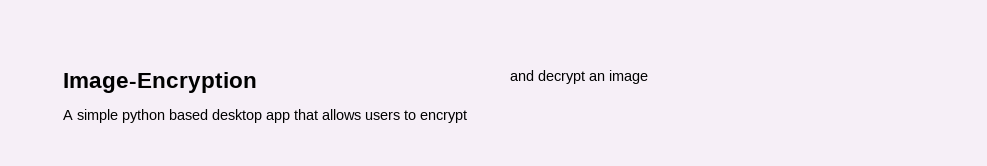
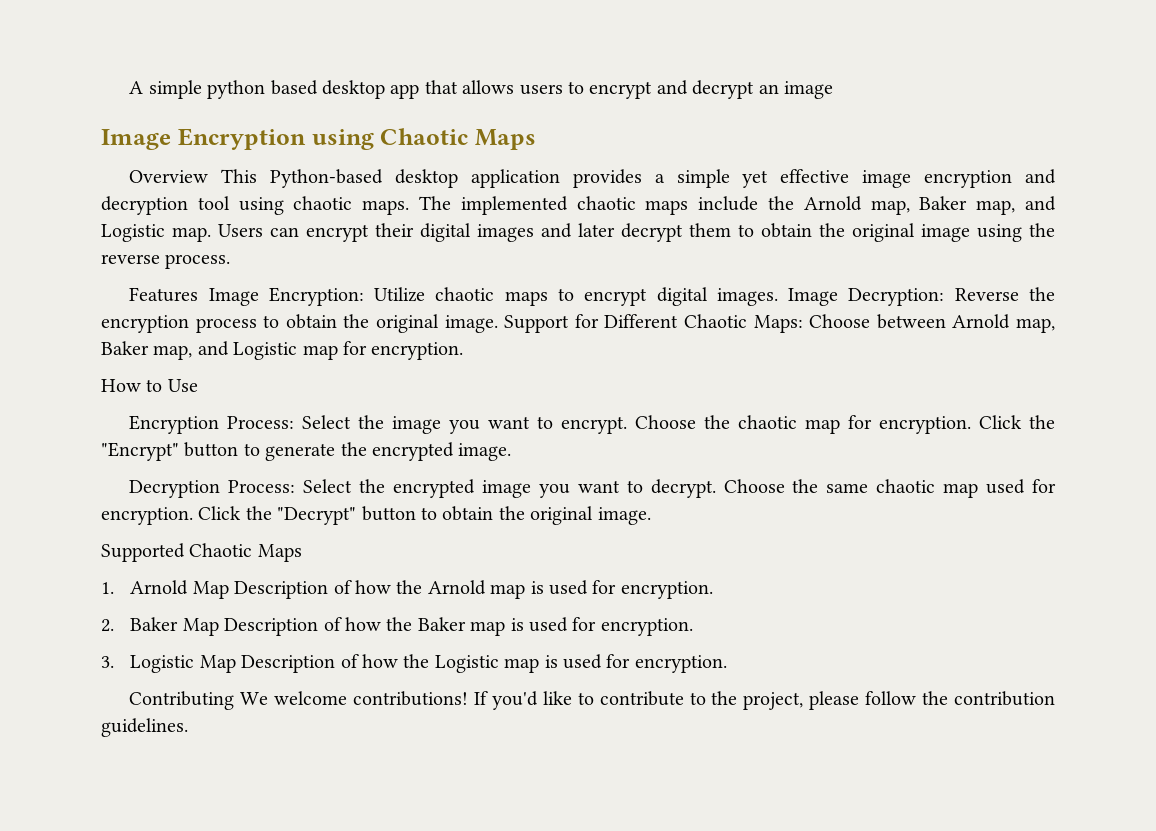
- Image-Encryption
+ Image Encryption using Chaotic Maps
+ Overview This Python-based desktop application provides a simple yet effective image encryption and decryption tool using chaotic maps. The implemented chaotic maps include the Arnold map, Baker map, and Logistic map. Users can encrypt their digital images and later decrypt them to obtain the original image using the reverse process.
+ Features Image Encryption: Utilize chaotic maps to encrypt digital images. Image Decryption: Reverse the encryption process to obtain the original image. Support for Different Chaotic Maps: Choose between Arnold map, Baker map, and Logistic map for encryption.
+ How to Use
+ Encryption Process: Select the image you want to encrypt. Choose the chaotic map for encryption. Click the "Encrypt" button to generate the encrypted image.
+ Decryption Process: Select the encrypted image you want to decrypt. Choose the same chaotic map used for encryption. Click the "Decrypt" button to obtain the original image.
+ Supported Chaotic Maps
+ 1. Arnold Map Description of how the Arnold map is used for encryption.
+ 2. Baker Map Description of how the Baker map is used for encryption.
+ 3. Logistic Map Description of how the Logistic map is used for encryption.
+ Contributing We welcome contributions! If you'd like to contribute to the project, please follow the contribution guidelines.

